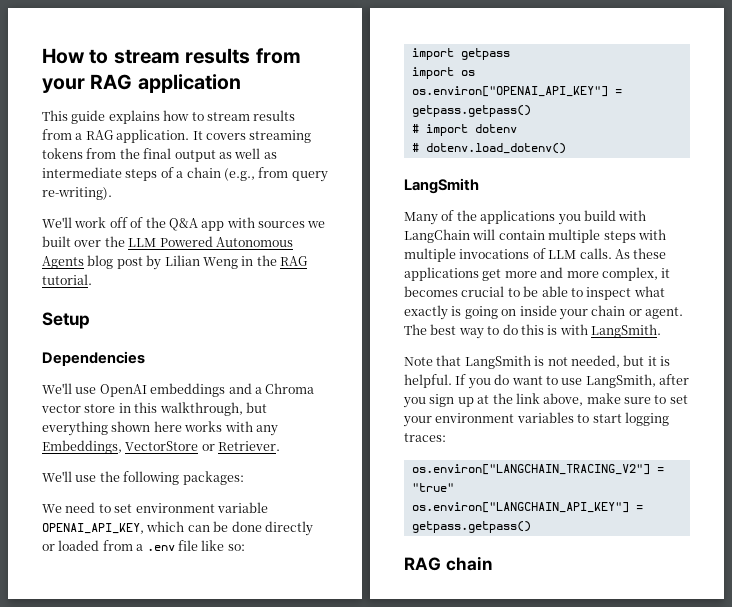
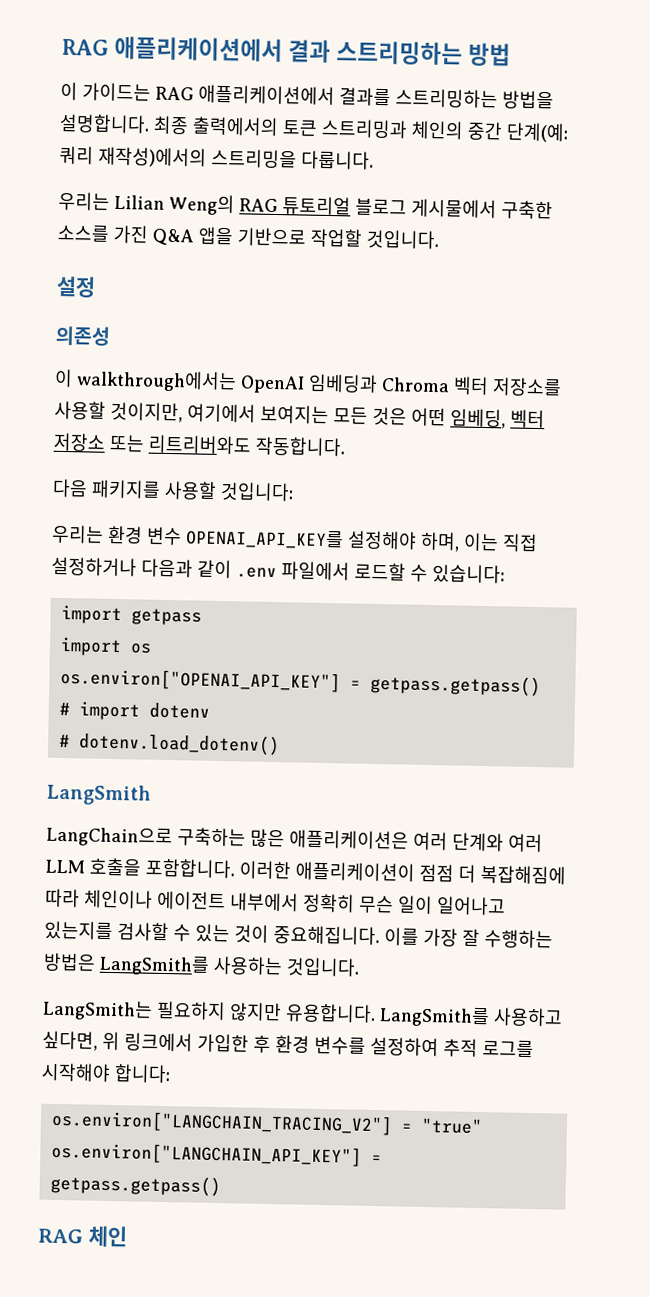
- How to stream results from your RAG application
- This guide explains how to stream results from a RAG application. It covers streaming tokens from the final output as well as intermediate steps of a chain (e.g., from query re-writing).
- We'll work off of the Q&A app with sources we built over the LLM Powered Autonomous Agents blog post by Lilian Weng in the RAG tutorial.
- Setup
- Dependencies
- We'll use OpenAI embeddings and a Chroma vector store in this walkthrough, but everything shown here works with any Embeddings, VectorStore or Retriever.
- We'll use the following packages:
- We need to set environment variable OPENAI_API_KEY, which can be done directly or loaded from a .env file like so:
+ RAG 애플리케이션에서 결과 스트리밍하는 방법
+ 이 가이드는 RAG 애플리케이션에서 결과를 스트리밍하는 방법을 설명합니다. 최종 출력에서의 토큰 스트리밍과 체인의 중간 단계(예: 쿼리 재작성)에서의 스트리밍을 다룹니다.
+ 우리는 Lilian Weng의 RAG 튜토리얼 블로그 게시물에서 구축한 소스를 가진 Q&A 앱을 기반으로 작업할 것입니다.
+ 설정
+ 의존성
+ 이 walkthrough에서는 OpenAI 임베딩과 Chroma 벡터 저장소를 사용할 것이지만, 여기에서 보여지는 모든 것은 어떤 임베딩, 벡터 저장소 또는 리트리버와도 작동합니다.
+ 다음 패키지를 사용할 것입니다:
+ 우리는 환경 변수 OPENAI_API_KEY를 설정해야 하며, 이는 직접 설정하거나 다음과 같이 .env 파일에서 로드할 수 있습니다:
- Many of the applications you build with LangChain will contain multiple steps with multiple invocations of LLM calls. As these applications get more and more complex, it becomes crucial to be able to inspect what exactly is going on inside your chain or agent. The best way to do this is with LangSmith.
- Note that LangSmith is not needed, but it is helpful. If you do want to use LangSmith, after you sign up at the link above, make sure to set your environment variables to start logging traces:
+ LangChain으로 구축하는 많은 애플리케이션은 여러 단계와 여러 LLM 호출을 포함합니다. 이러한 애플리케이션이 점점 더 복잡해짐에 따라 체인이나 에이전트 내부에서 정확히 무슨 일이 일어나고 있는지를 검사할 수 있는 것이 중요해집니다. 이를 가장 잘 수행하는 방법은 LangSmith를 사용하는 것입니다.
+ LangSmith는 필요하지 않지만 유용합니다. LangSmith를 사용하고 싶다면, 위 링크에서 가입한 후 환경 변수를 설정하여 추적 로그를 시작해야 합니다:
- RAG chain
+ RAG 체인

